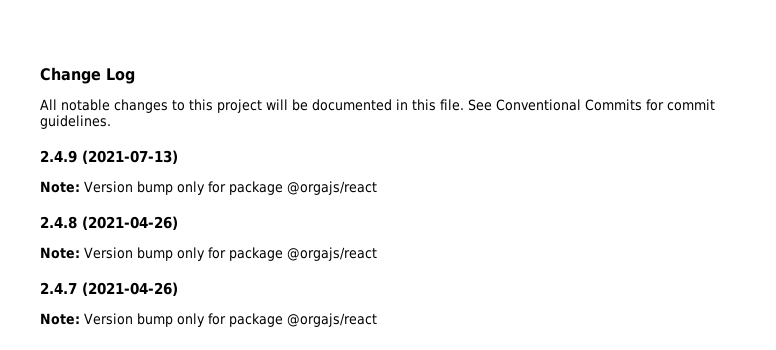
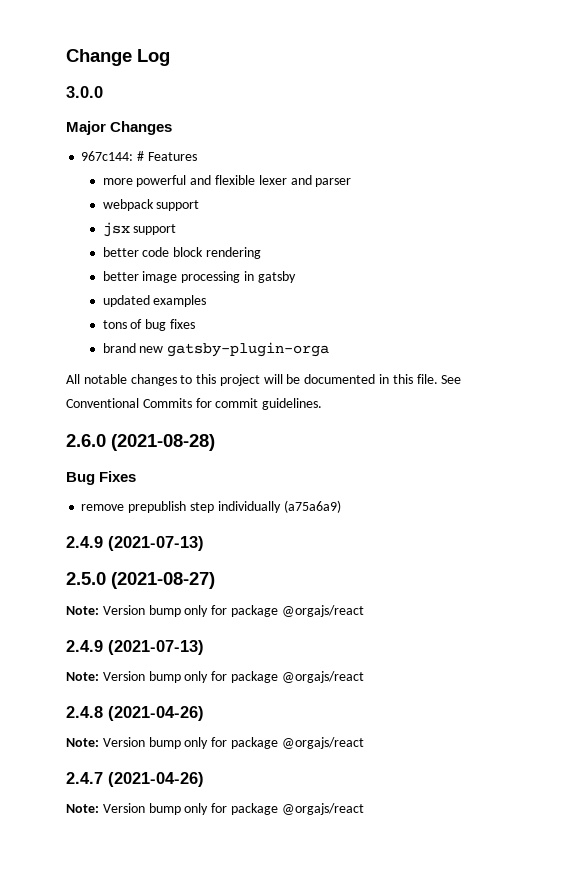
+ 3.0.0
+ Major Changes
+ 967c144: # Features
+ more powerful and flexible lexer and parser
+ webpack support
+ jsx support
+ better code block rendering
+ better image processing in gatsby
+ updated examples
+ tons of bug fixes
+ brand new gatsby-plugin-orga
+ 2.6.0 (2021-08-28)
+ Bug Fixes
+ remove prepublish step individually (a75a6a9)
+ 2.4.9 (2021-07-13)
+ 2.5.0 (2021-08-27)
+ Note: Version bump only for package @orgajs/react

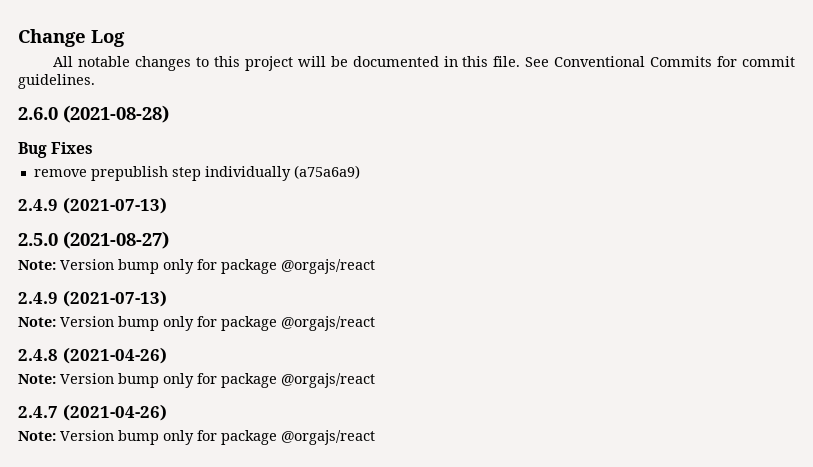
- 3.0.0
- Major Changes
- 967c144: # Features
- more powerful and flexible lexer and parser
- webpack support
- jsx support
- better code block rendering
- better image processing in gatsby
- updated examples
- tons of bug fixes
- brand new gatsby-plugin-orga

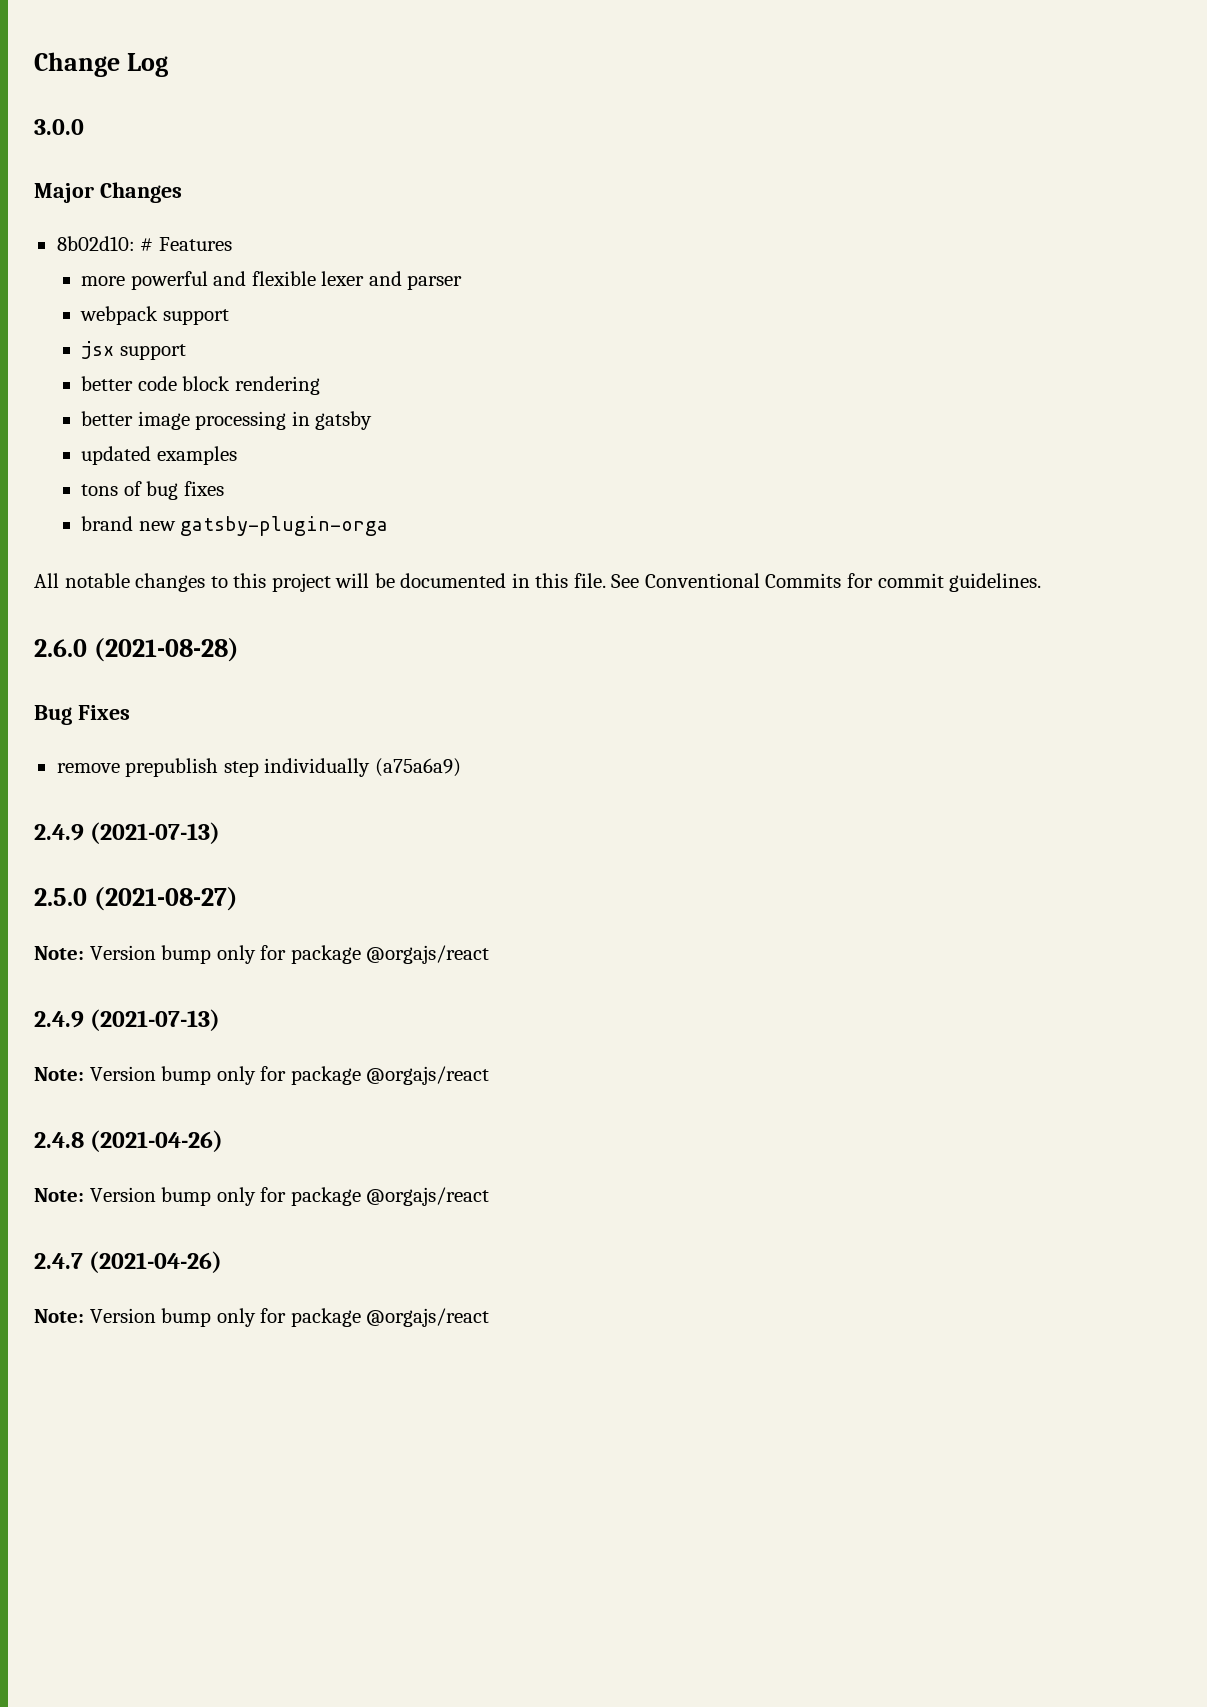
+ 3.0.0
+ Major Changes
+ 8b02d10: # Features
+ more powerful and flexible lexer and parser
+ webpack support
+ jsx support
+ better code block rendering
+ better image processing in gatsby
+ updated examples
+ tons of bug fixes
+ brand new gatsby-plugin-orga

